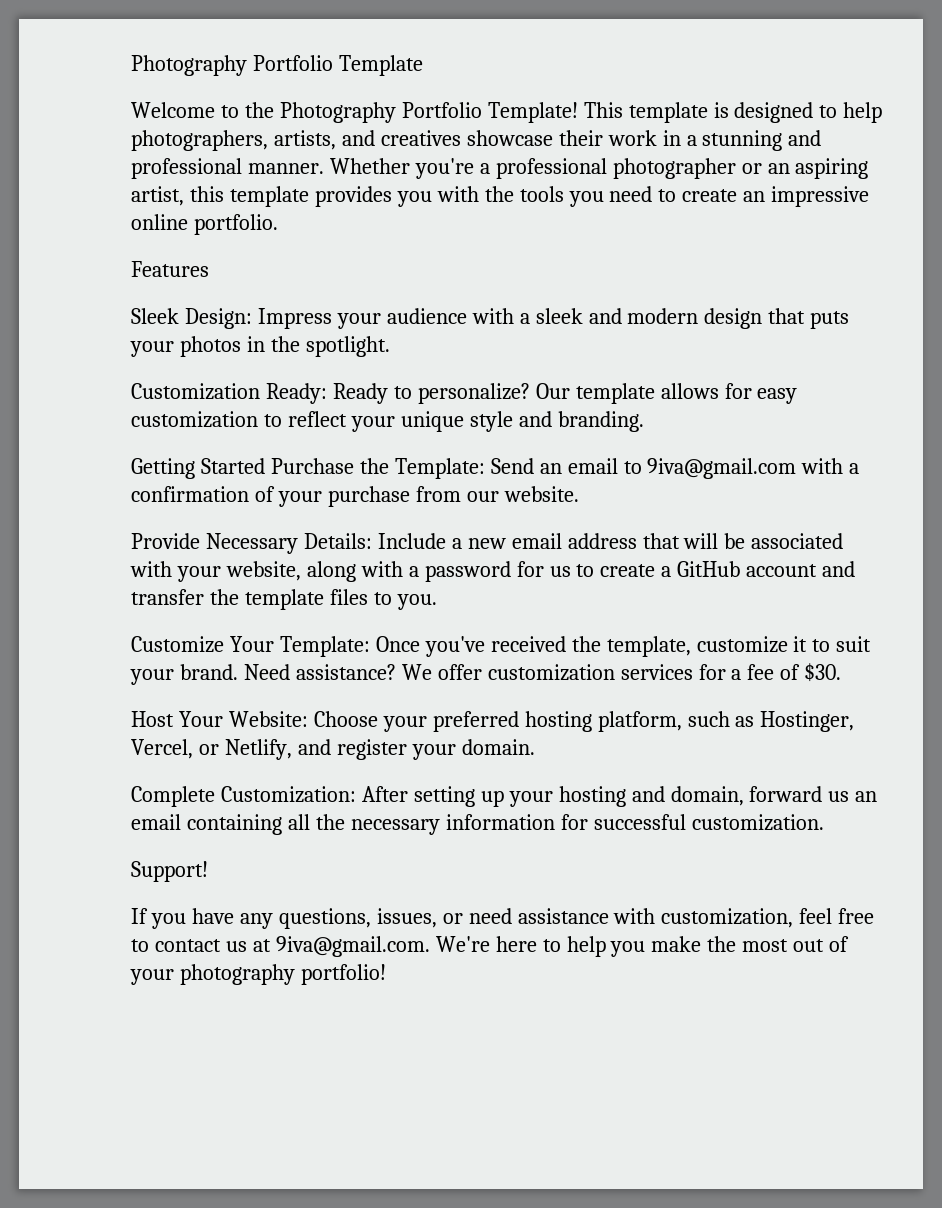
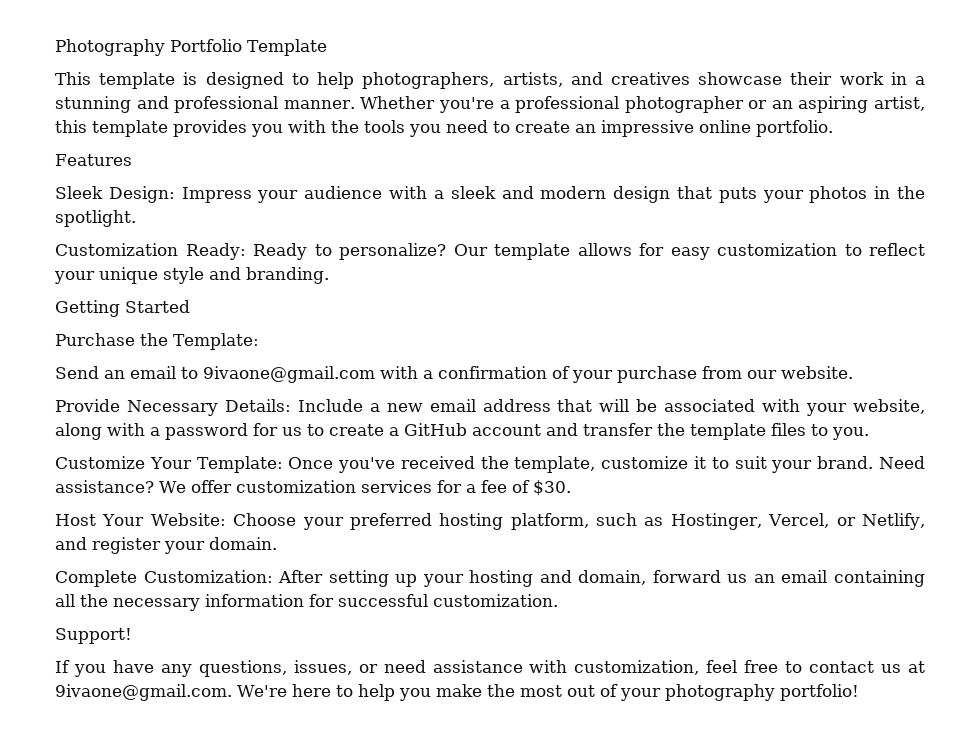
- Welcome to the Photography Portfolio Template!
- Getting Started Purchase the Template: Send an email to 9iva@gmail.com with a confirmation of your purchase from our website.
+ Getting Started
+ Purchase the Template:
+ Send an email to 9ivaone@gmail.com with a confirmation of your purchase from our website.
- If you have any questions, issues, or need assistance with customization, feel free to contact us at 9iva@gmail.com. We're here to help you make the most out of your photography portfolio!
+ If you have any questions, issues, or need assistance with customization, feel free to contact us at 9ivaone@gmail.com. We're here to help you make the most out of your photography portfolio!

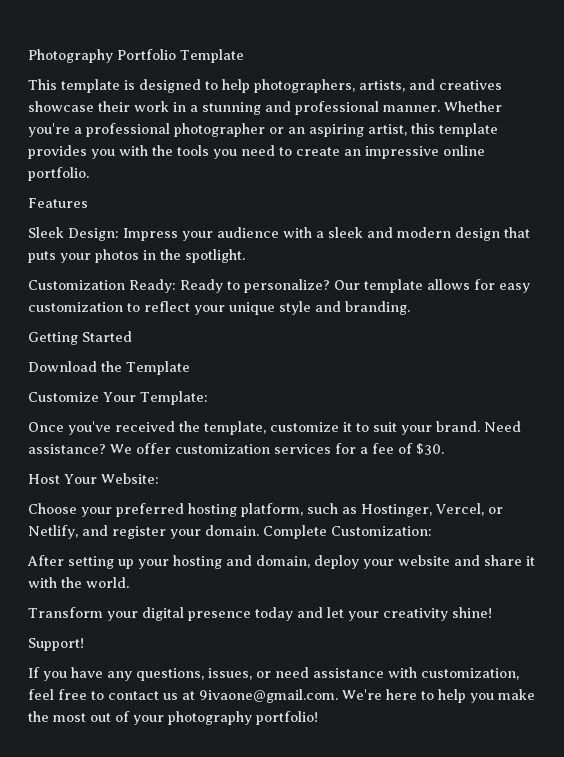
- Purchase the Template:
- Send an email to 9ivaone@gmail.com with a confirmation of your purchase from our website.
- Provide Necessary Details: Include a new email address that will be associated with your website, along with a password for us to create a GitHub account and transfer the template files to you.
+ Download the Template
- Customize Your Template: Once you've received the template, customize it to suit your brand.
+ Customize Your Template:
+ Once you've received the template, customize it to suit your brand.
- Host Your Website: Choose your preferred hosting platform, such as Hostinger, Vercel, or Netlify, and register your domain.
- Complete Customization: After setting up your hosting and domain, forward us an email containing all the necessary information for successful customization.
+ Host Your Website:
+ Choose your preferred hosting platform, such as Hostinger, Vercel, or Netlify, and register your domain. Complete Customization:
+ After setting up your hosting and domain, deploy your website and share it with the world.
+ Transform your digital presence today and let your creativity shine!

